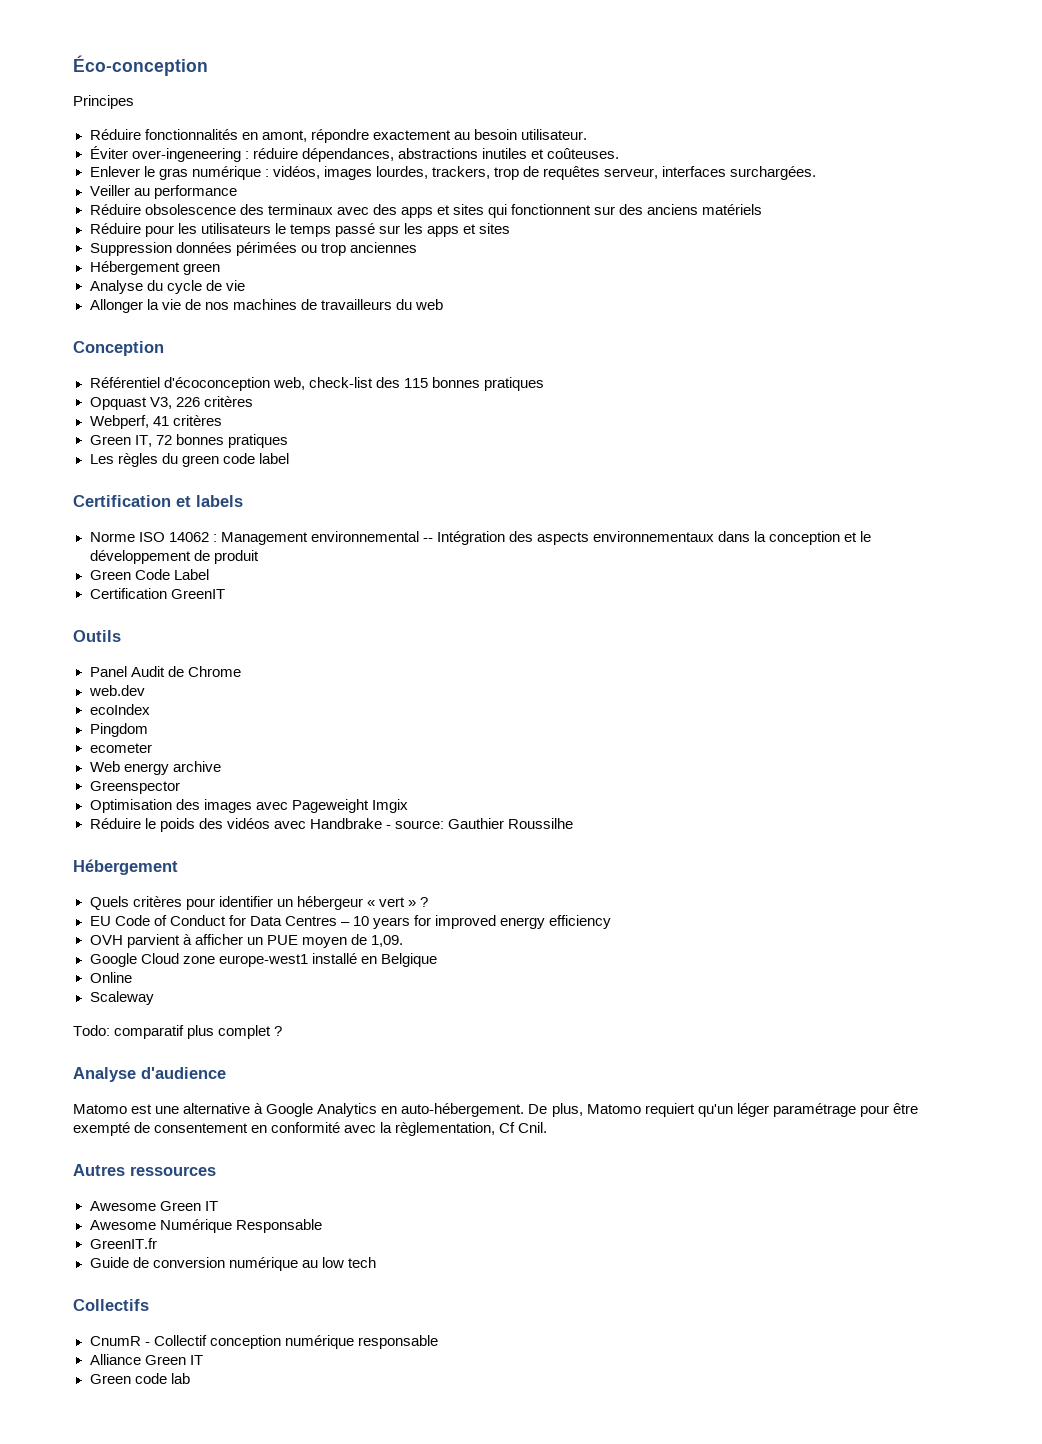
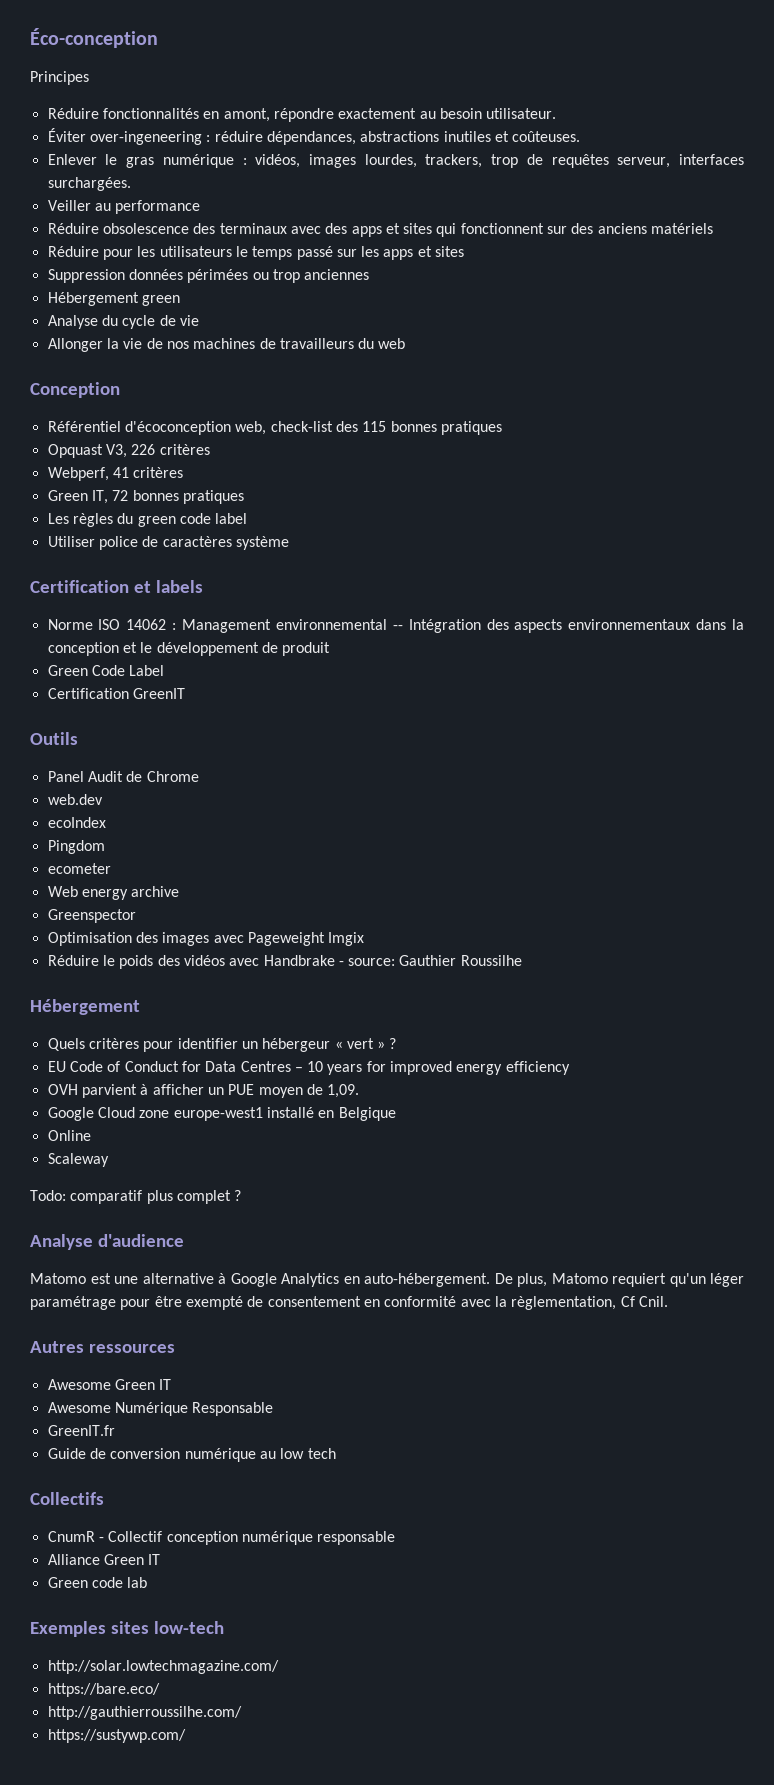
+ Utiliser police de caractères système
+ Exemples sites low-tech
+ http://solar.lowtechmagazine.com/
+ https://bare.eco/
+ http://gauthierroussilhe.com/
+ https://sustywp.com/

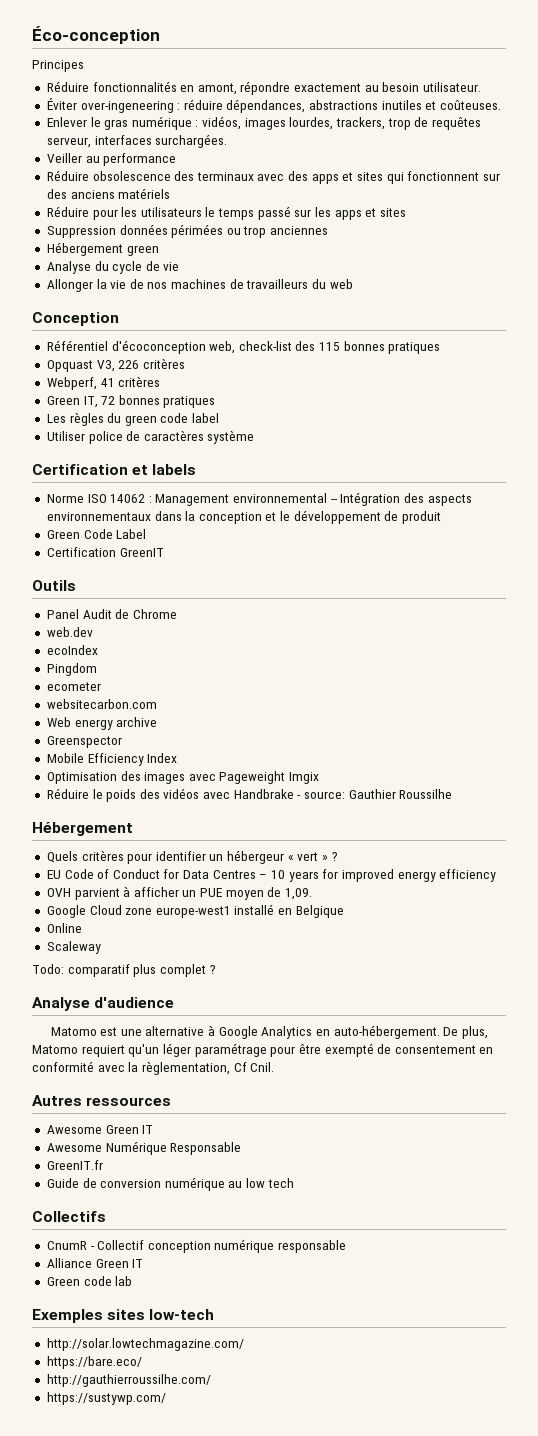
+ websitecarbon.com
+ Mobile Efficiency Index

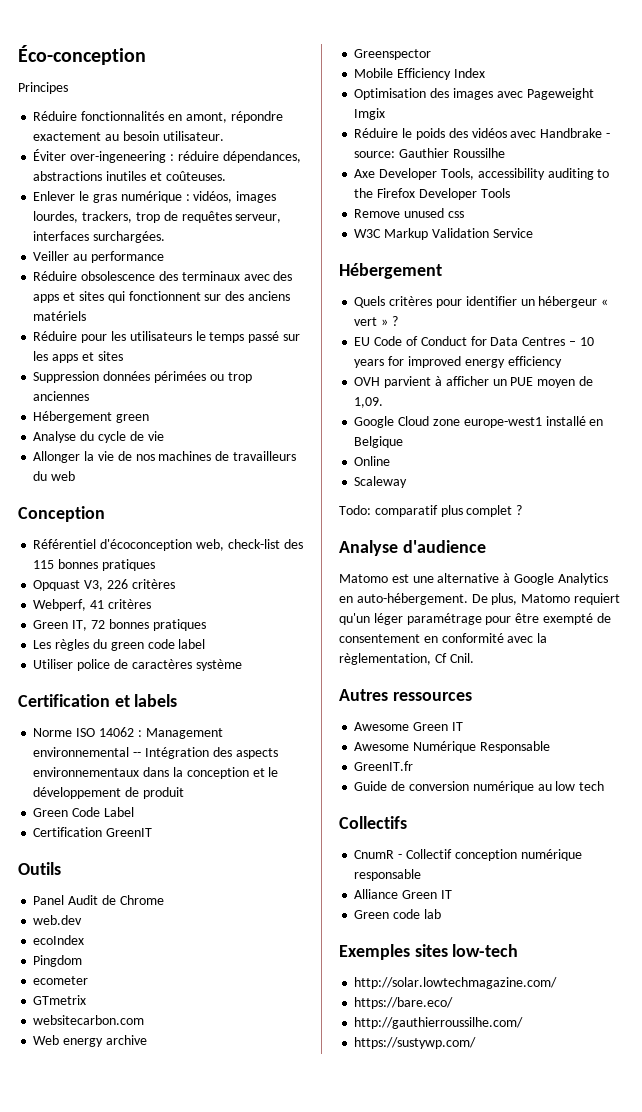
+ GTmetrix
+ Axe Developer Tools, accessibility auditing to the Firefox Developer Tools
+ Remove unused css
+ W3C Markup Validation Service

